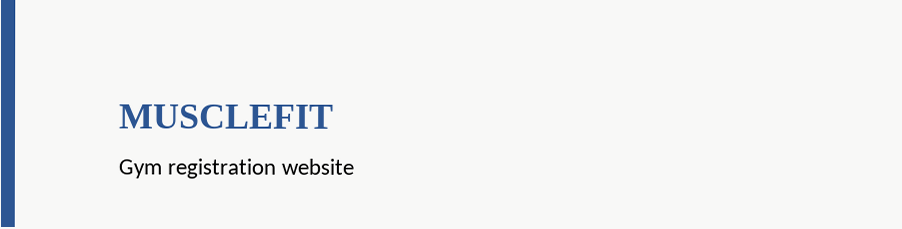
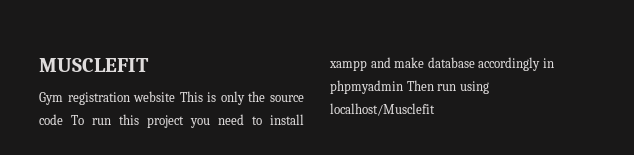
- Gym registration website
+ Gym registration website This is only the source code To run this project you need to install xampp and make database accordingly in phpmyadmin Then run using localhost/Musclefit

